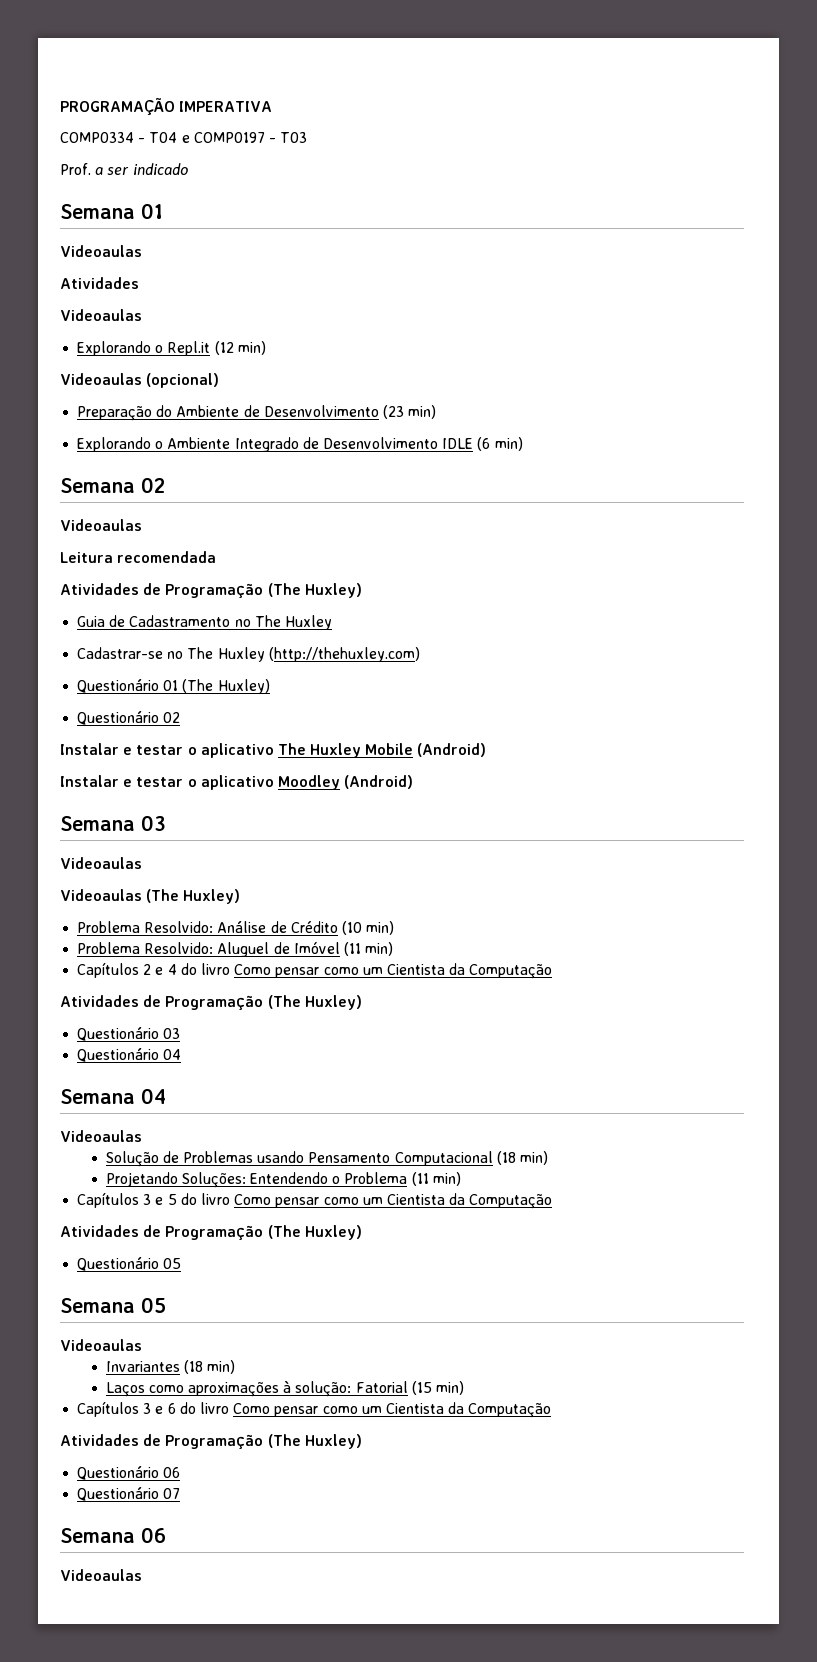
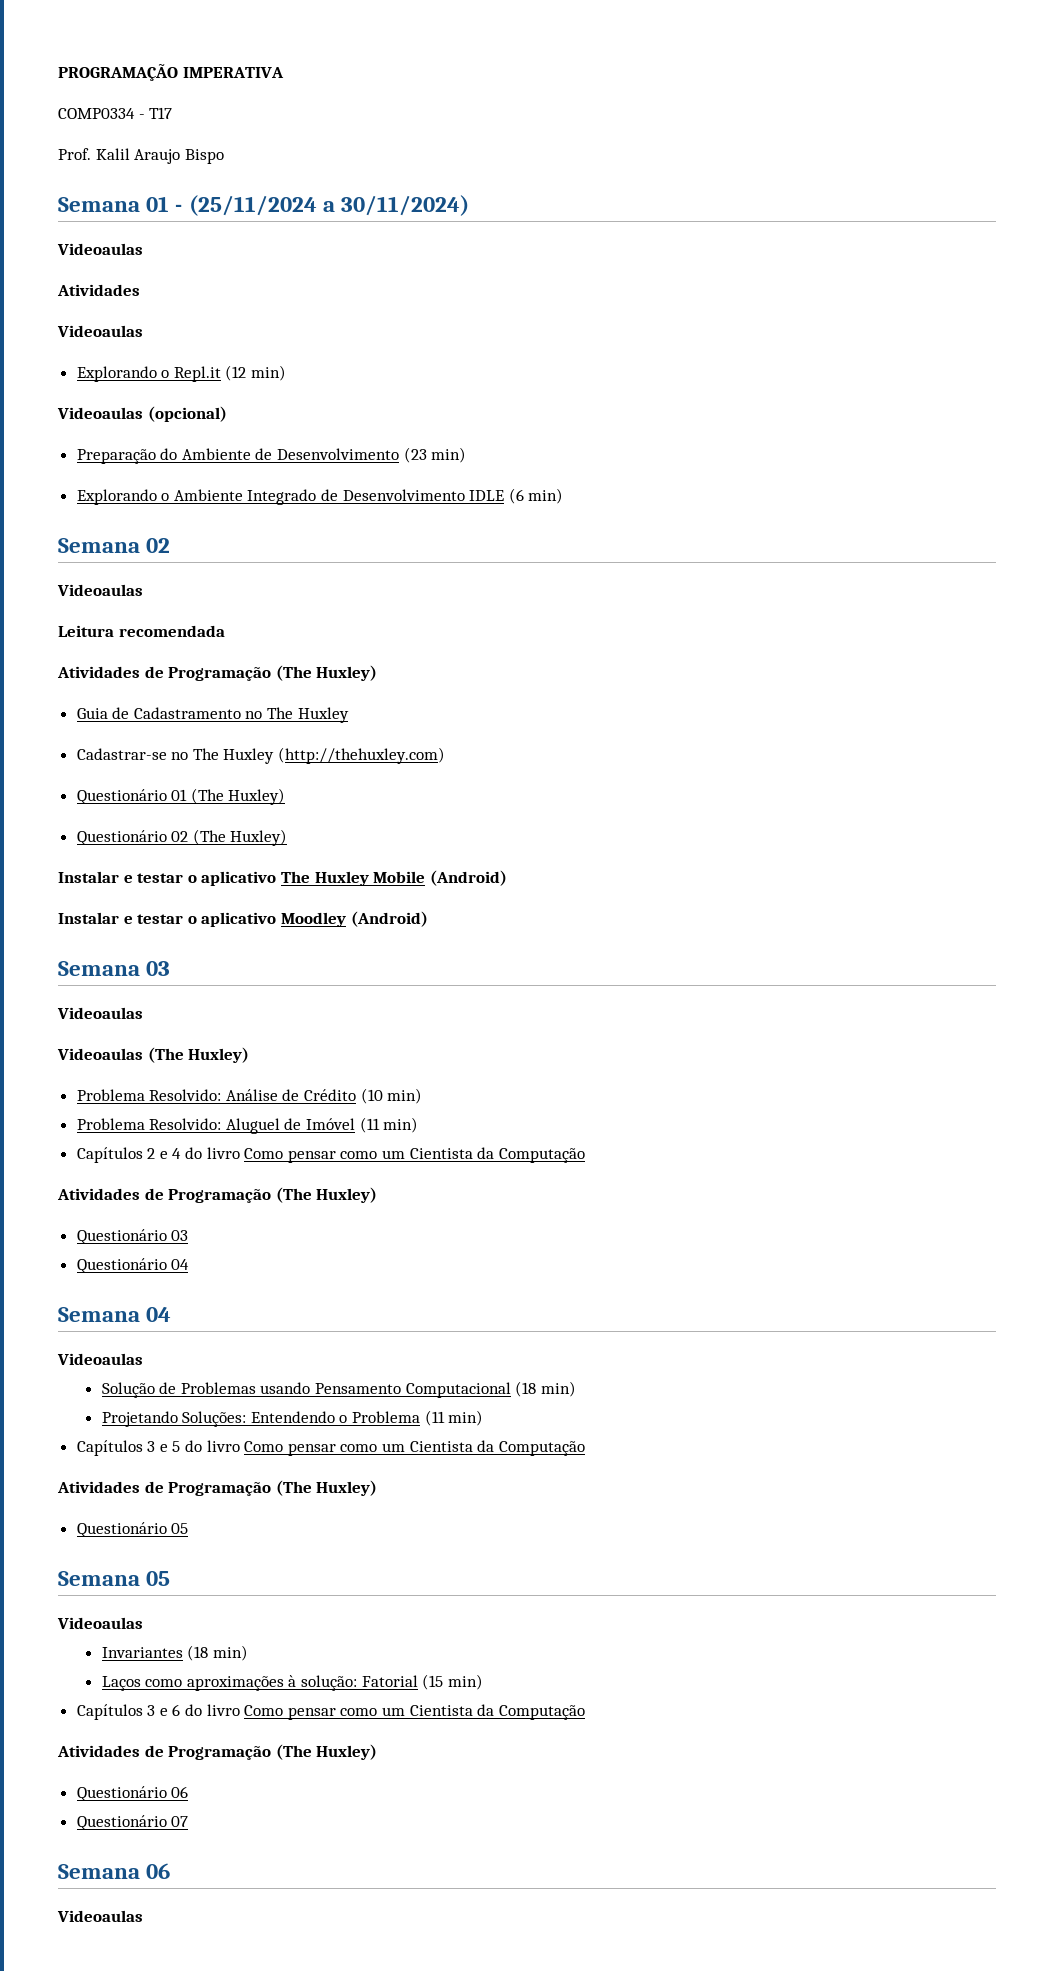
- COMP0334 - T04 e COMP0197 - T03
- Prof. a ser indicado
- Semana 01
+ COMP0334 - T17
+ Prof. Kalil Araujo Bispo
+ Semana 01 - (25/11/2024 a 30/11/2024)
- Questionário 02
+ Questionário 02 (The Huxley)

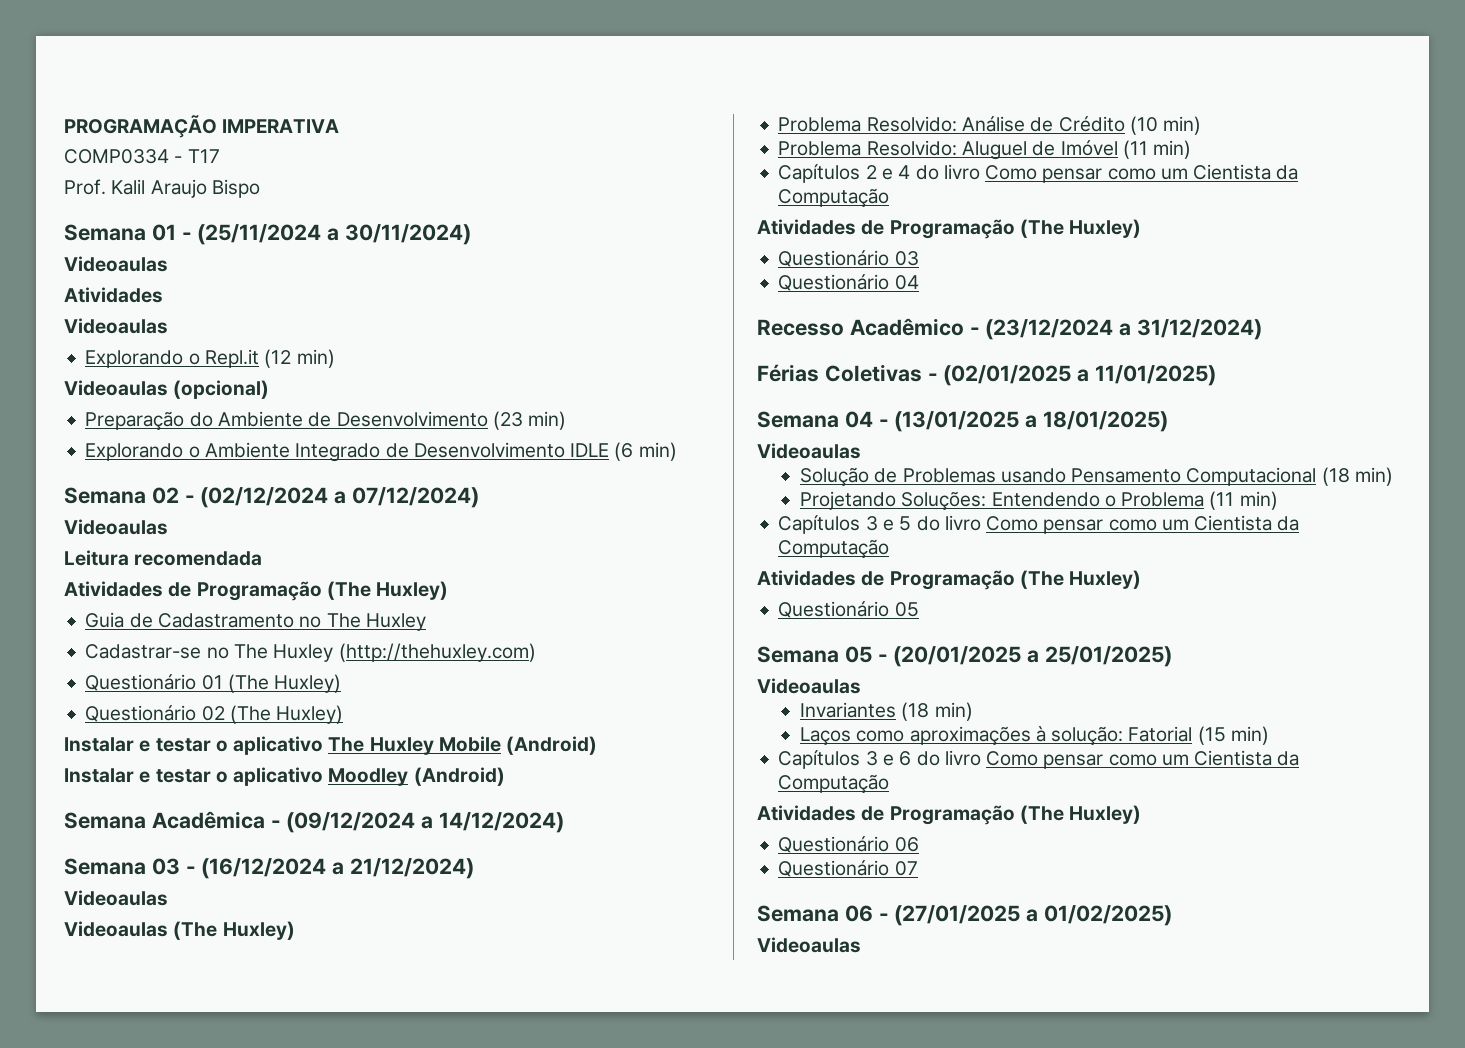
- Semana 02
+ Semana 02 - (02/12/2024 a 07/12/2024)
- Semana 03
+ Semana Acadêmica - (09/12/2024 a 14/12/2024)
+ Semana 03 - (16/12/2024 a 21/12/2024)
- Semana 04
+ Recesso Acadêmico - (23/12/2024 a 31/12/2024)
+ Férias Coletivas - (02/01/2025 a 11/01/2025)
+ Semana 04 - (13/01/2025 a 18/01/2025)
- Semana 05
+ Semana 05 - (20/01/2025 a 25/01/2025)
- Semana 06
+ Semana 06 - (27/01/2025 a 01/02/2025)

